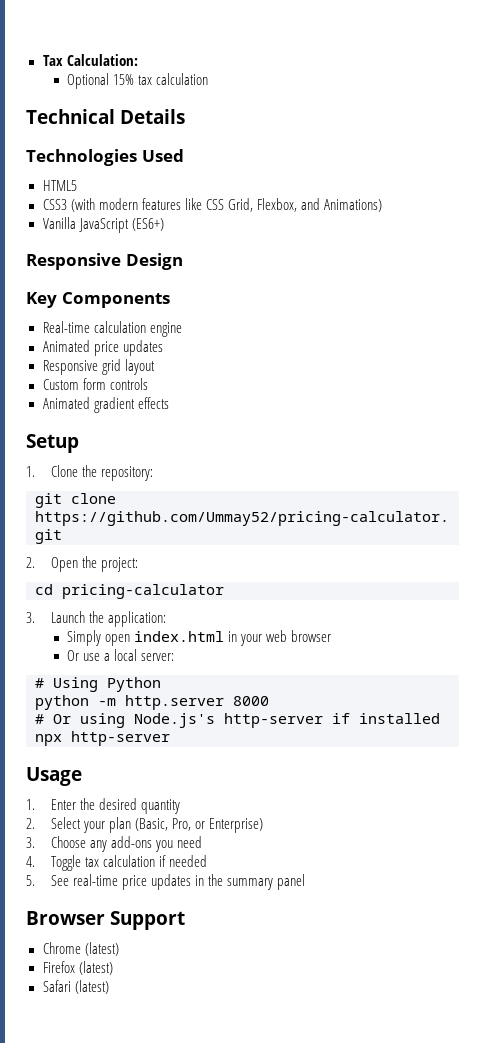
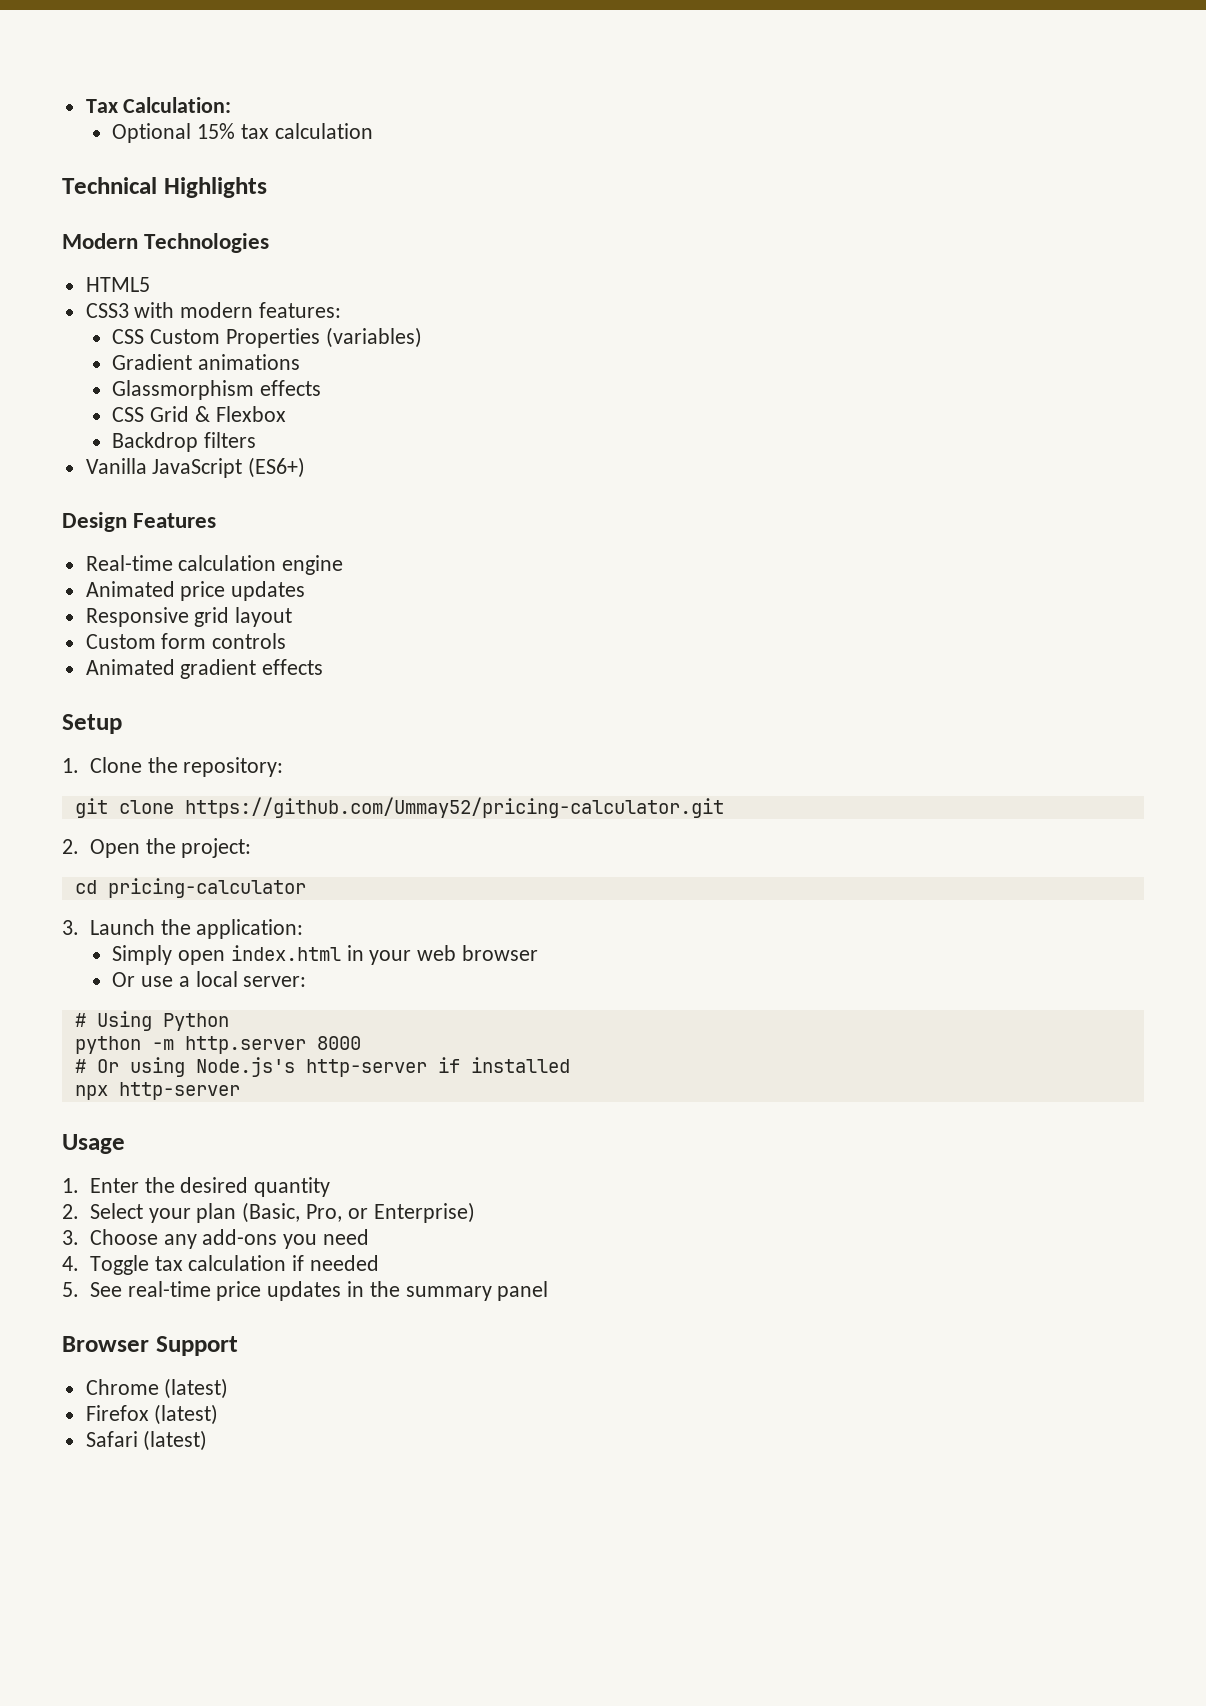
- Technical Details
- Technologies Used
+ Technical Highlights
+ Modern Technologies
- CSS3 (with modern features like CSS Grid, Flexbox, and Animations)
+ CSS3 with modern features:
+ CSS Custom Properties (variables)
+ Gradient animations
+ Glassmorphism effects
+ CSS Grid & Flexbox
+ Backdrop filters
- Responsive Design
- Key Components
+ Design Features

